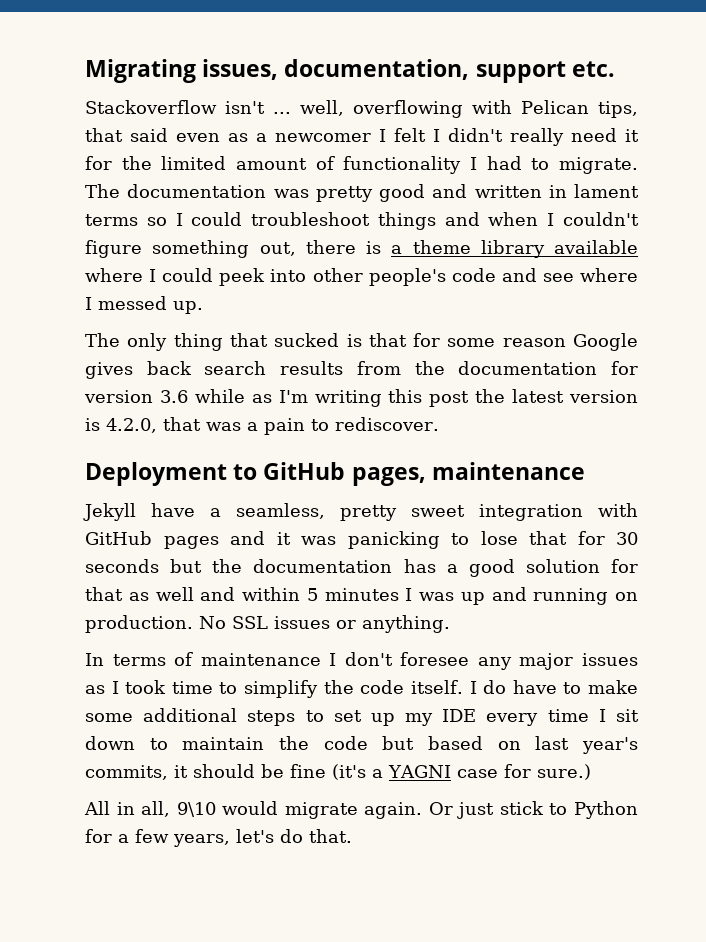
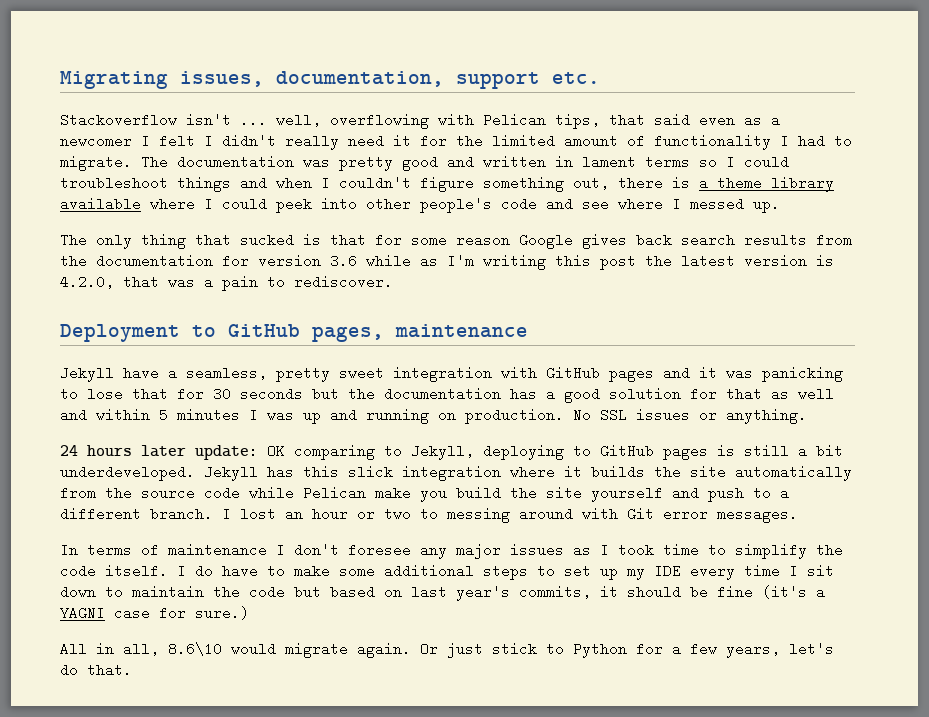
+ 24 hours later update: OK comparing to Jekyll, deploying to GitHub pages is still a bit underdeveloped. Jekyll has this slick integration where it builds the site automatically from the source code while Pelican make you build the site yourself and push to a different branch. I lost an hour or two to messing around with Git error messages.
- All in all, 9\10 would migrate again.
+ All in all, 8.6\10 would migrate again.

